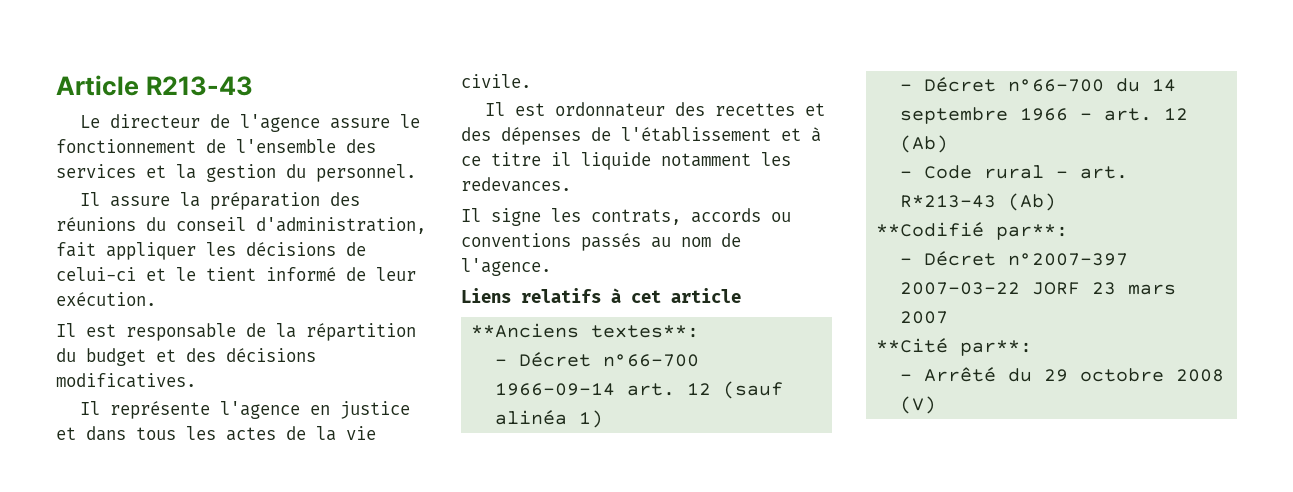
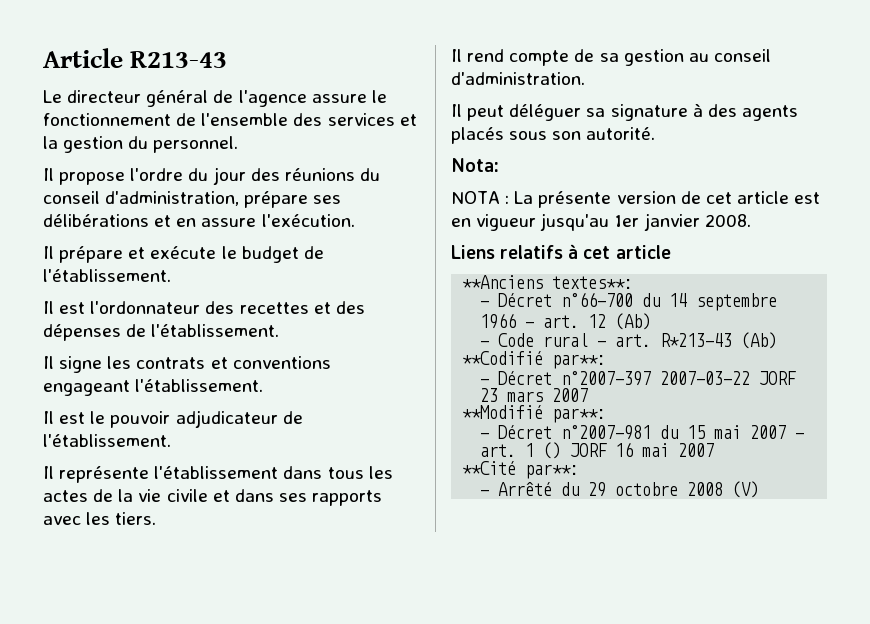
- Le directeur de l'agence assure le fonctionnement de l'ensemble des services et la gestion du personnel.
+ Le directeur général de l'agence assure le fonctionnement de l'ensemble des services et la gestion du personnel.
- Il assure la préparation des réunions du conseil d'administration, fait appliquer les décisions de celui-ci et le tient informé de leur exécution.
- Il est responsable de la répartition du budget et des décisions modificatives.
- Il représente l'agence en justice et dans tous les actes de la vie civile.
- Il est ordonnateur des recettes et des dépenses de l'établissement et à ce titre il liquide notamment les redevances.
- Il signe les contrats, accords ou conventions passés au nom de l'agence.
+ Il propose l'ordre du jour des réunions du conseil d'administration, prépare ses délibérations et en assure l'exécution.
+ Il prépare et exécute le budget de l'établissement.
+ Il est l'ordonnateur des recettes et des dépenses de l'établissement.
+ Il signe les contrats et conventions engageant l'établissement.
+ Il est le pouvoir adjudicateur de l'établissement.
+ Il représente l'établissement dans tous les actes de la vie civile et dans ses rapports avec les tiers.
+ Il rend compte de sa gestion au conseil d'administration.
+ Il peut déléguer sa signature à des agents placés sous son autorité.
+ Nota:
+ NOTA : La présente version de cet article est en vigueur jusqu'au 1er janvier 2008.
- - Décret n°66-700 1966-09-14 art. 12 (sauf alinéa 1)
+ **Modifié par**:
+ - Décret n°2007-981 du 15 mai 2007 - art. 1 () JORF 16 mai 2007

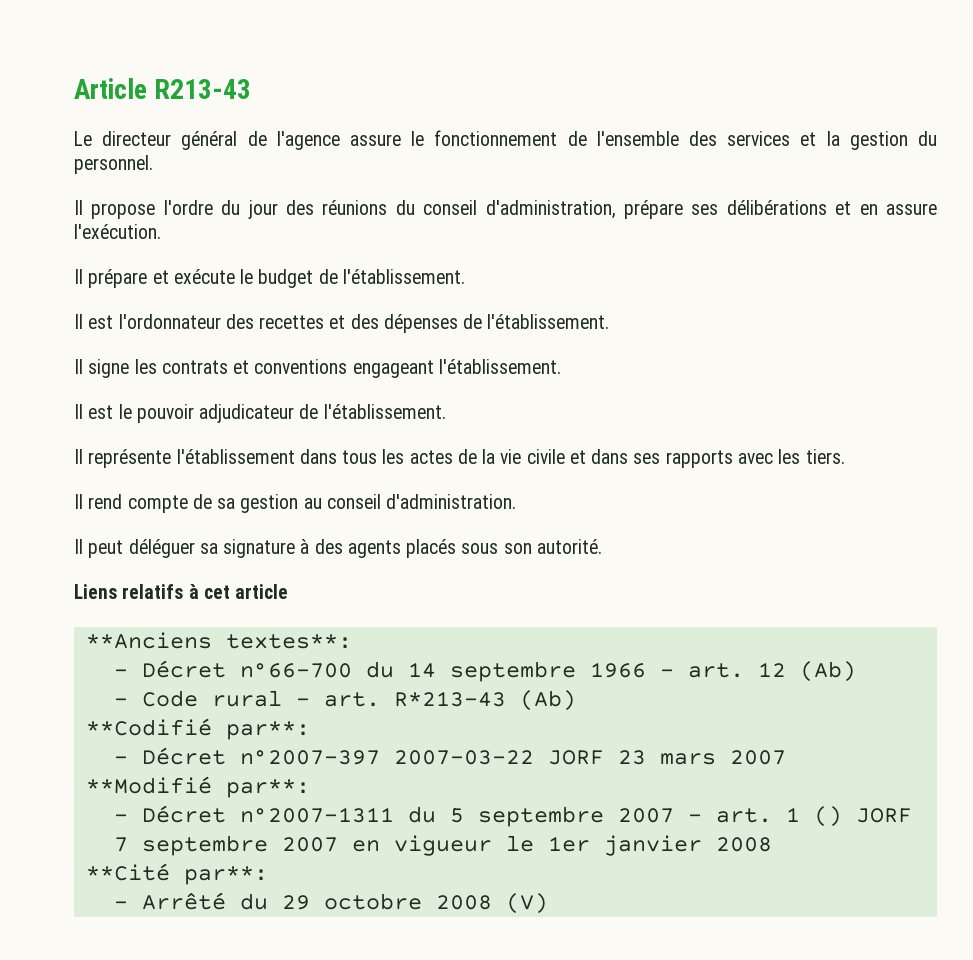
- Nota:
- NOTA : La présente version de cet article est en vigueur jusqu'au 1er janvier 2008.
- - Décret n°2007-981 du 15 mai 2007 - art. 1 () JORF 16 mai 2007
+ - Décret n°2007-1311 du 5 septembre 2007 - art. 1 () JORF 7 septembre 2007 en vigueur le 1er janvier 2008

